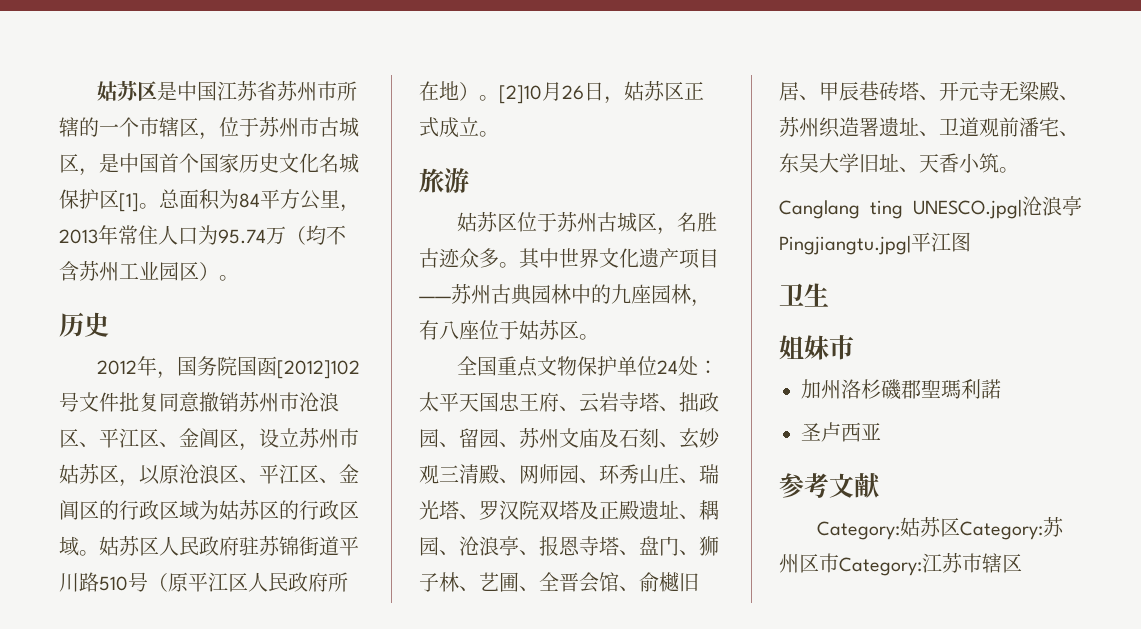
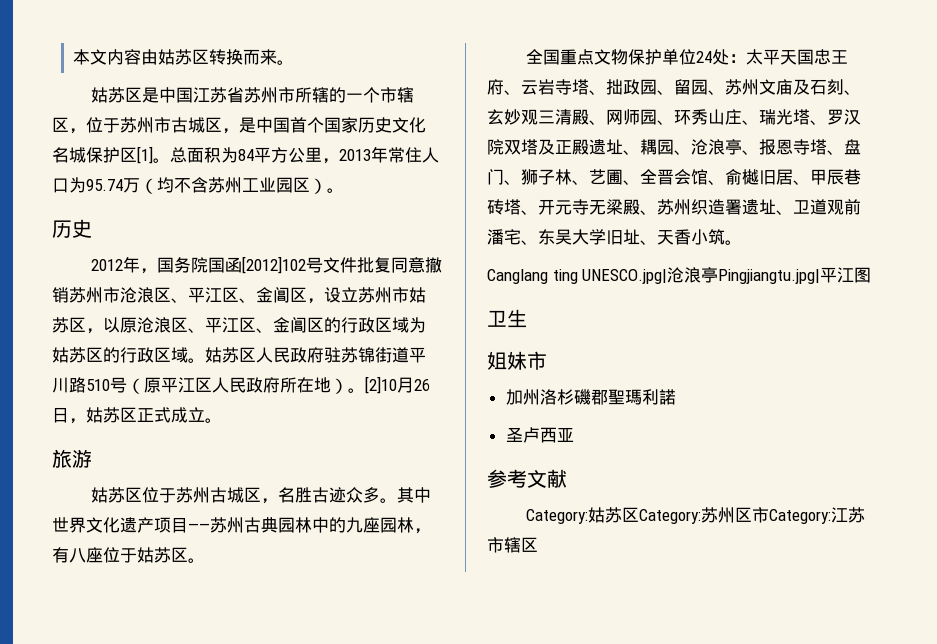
+ 本文内容由姑苏区转换而来。

